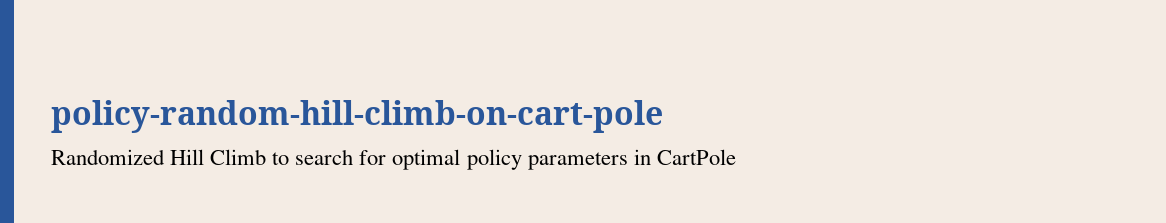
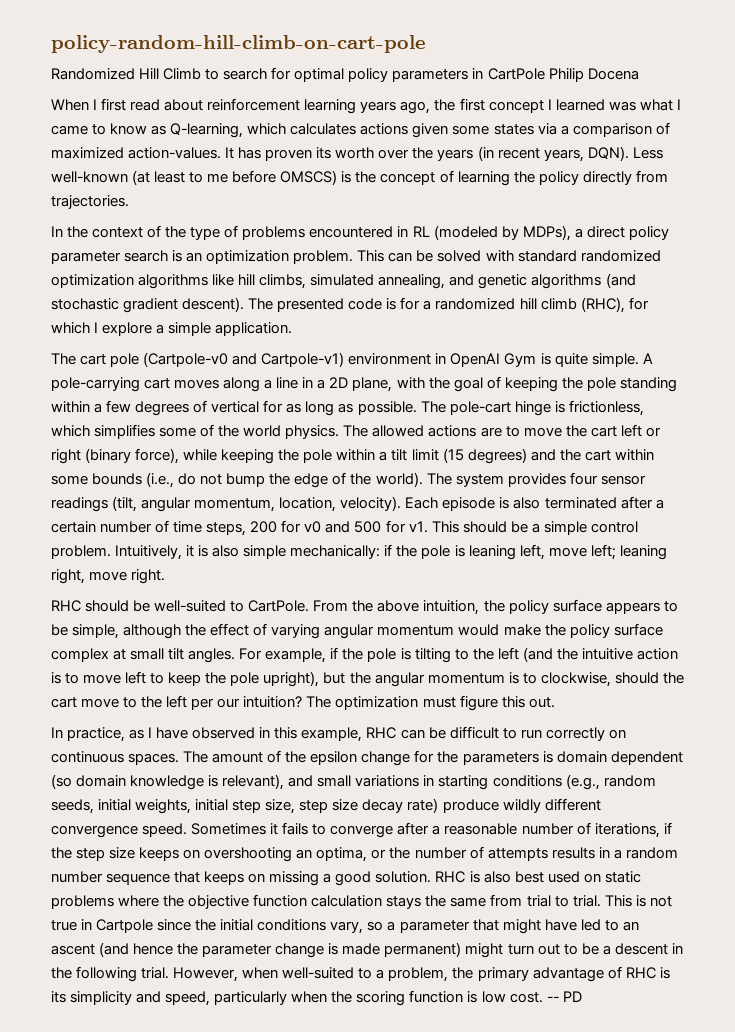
- Randomized Hill Climb to search for optimal policy parameters in CartPole
+ Randomized Hill Climb to search for optimal policy parameters in CartPole Philip Docena
+ When I first read about reinforcement learning years ago, the first concept I learned was what I came to know as Q-learning, which calculates actions given some states via a comparison of maximized action-values. It has proven its worth over the years (in recent years, DQN). Less well-known (at least to me before OMSCS) is the concept of learning the policy directly from trajectories.
+ In the context of the type of problems encountered in RL (modeled by MDPs), a direct policy parameter search is an optimization problem. This can be solved with standard randomized optimization algorithms like hill climbs, simulated annealing, and genetic algorithms (and stochastic gradient descent). The presented code is for a randomized hill climb (RHC), for which I explore a simple application.
+ The cart pole (Cartpole-v0 and Cartpole-v1) environment in OpenAI Gym is quite simple. A pole-carrying cart moves along a line in a 2D plane, with the goal of keeping the pole standing within a few degrees of vertical for as long as possible. The pole-cart hinge is frictionless, which simplifies some of the world physics. The allowed actions are to move the cart left or right (binary force), while keeping the pole within a tilt limit (15 degrees) and the cart within some bounds (i.e., do not bump the edge of the world). The system provides four sensor readings (tilt, angular momentum, location, velocity). Each episode is also terminated after a certain number of time steps, 200 for v0 and 500 for v1. This should be a simple control problem. Intuitively, it is also simple mechanically: if the pole is leaning left, move left; leaning right, move right.
+ RHC should be well-suited to CartPole. From the above intuition, the policy surface appears to be simple, although the effect of varying angular momentum would make the policy surface complex at small tilt angles. For example, if the pole is tilting to the left (and the intuitive action is to move left to keep the pole upright), but the angular momentum is to clockwise, should the cart move to the left per our intuition? The optimization must figure this out.
+ In practice, as I have observed in this example, RHC can be difficult to run correctly on continuous spaces. The amount of the epsilon change for the parameters is domain dependent (so domain knowledge is relevant), and small variations in starting conditions (e.g., random seeds, initial weights, initial step size, step size decay rate) produce wildly different convergence speed. Sometimes it fails to converge after a reasonable number of iterations, if the step size keeps on overshooting an optima, or the number of attempts results in a random number sequence that keeps on missing a good solution. RHC is also best used on static problems where the objective function calculation stays the same from trial to trial. This is not true in Cartpole since the initial conditions vary, so a parameter that might have led to an ascent (and hence the parameter change is made permanent) might turn out to be a descent in the following trial. However, when well-suited to a problem, the primary advantage of RHC is its simplicity and speed, particularly when the scoring function is low cost. -- PD

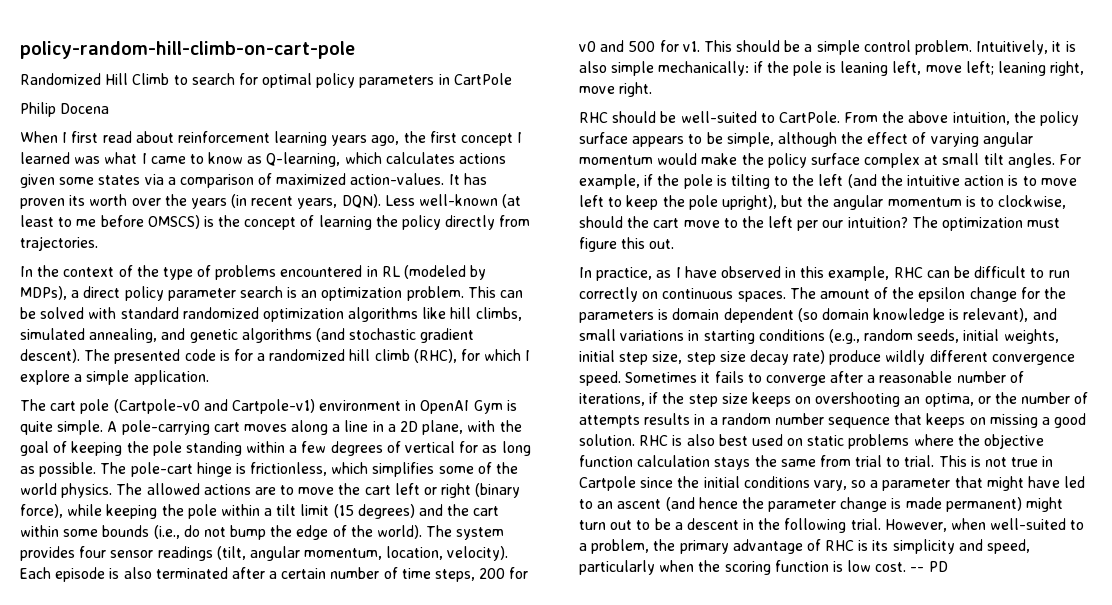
- Randomized Hill Climb to search for optimal policy parameters in CartPole Philip Docena
+ Randomized Hill Climb to search for optimal policy parameters in CartPole
+ Philip Docena

